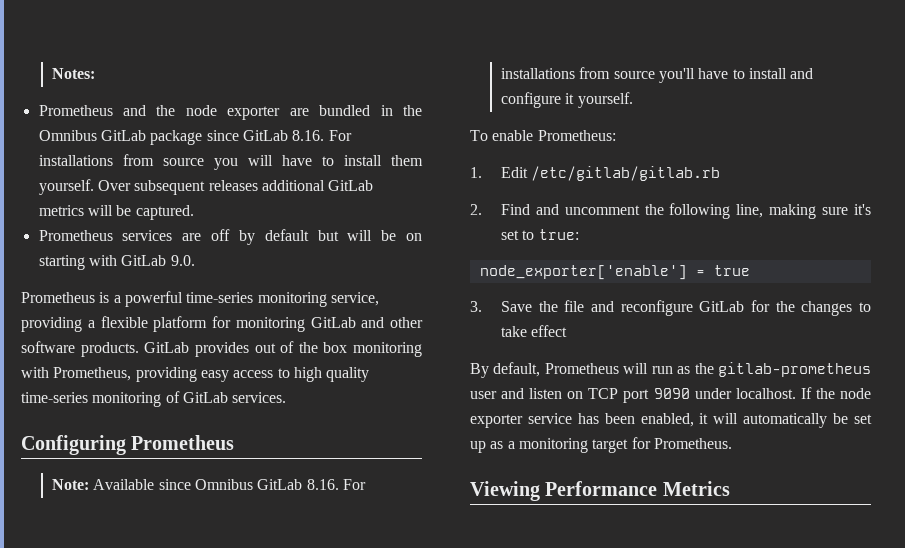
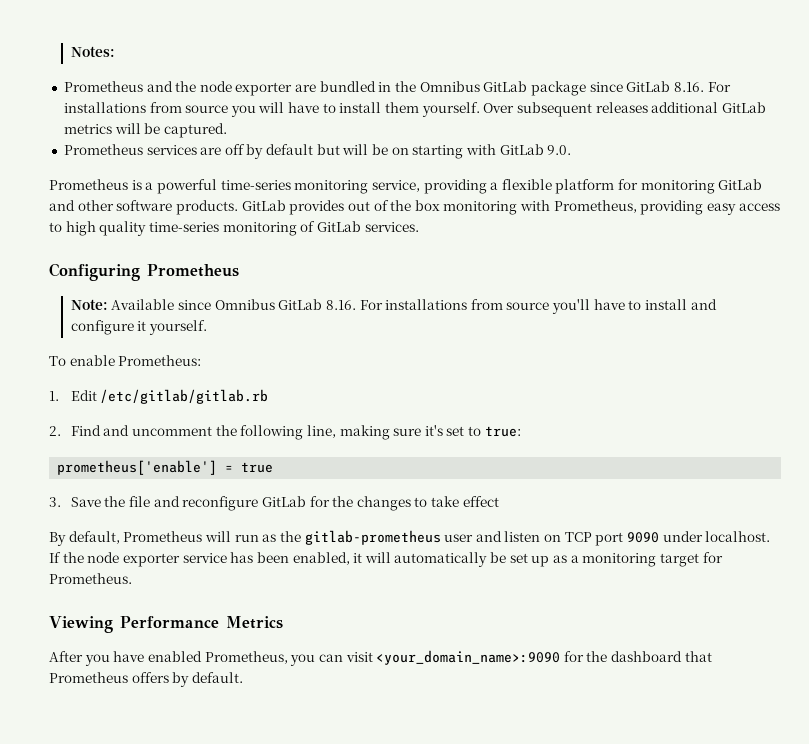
- node_exporter['enable'] = true
+ prometheus['enable'] = true
+ After you have enabled Prometheus, you can visit <your_domain_name>:9090 for the dashboard that Prometheus offers by default.

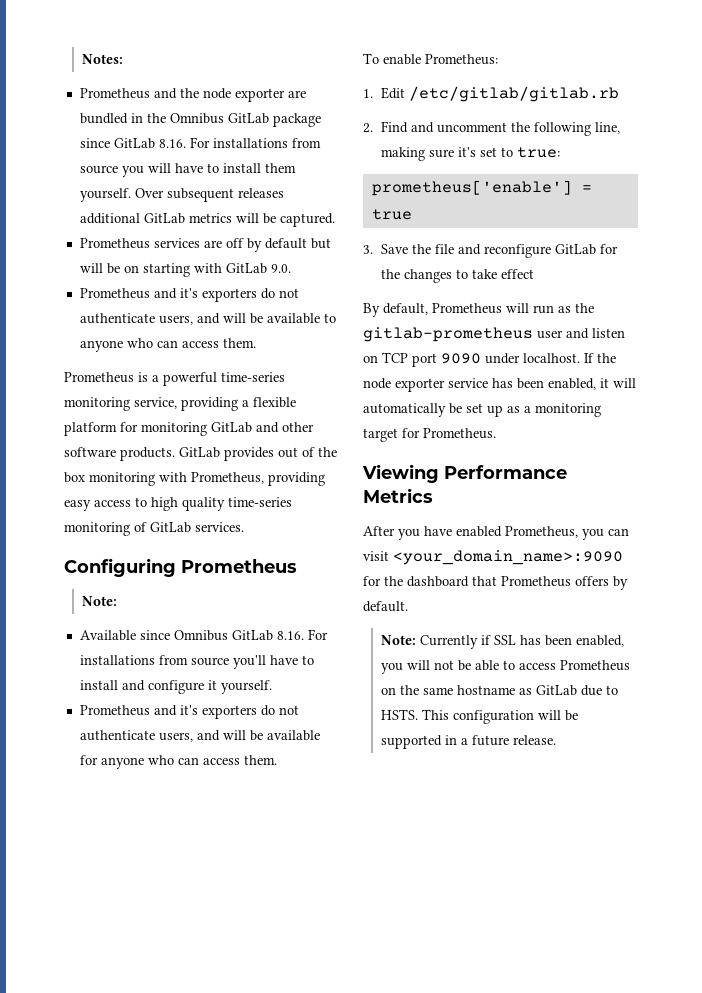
+ Prometheus and it's exporters do not authenticate users, and will be available to anyone who can access them.
  Configuring Prometheus
- Note: Available since Omnibus GitLab 8.16. For installations from source you'll have to install and configure it yourself.
+ Note:
+ Available since Omnibus GitLab 8.16. For installations from source you'll have to install and configure it yourself.
+ Prometheus and it's exporters do not authenticate users, and will be available for anyone who can access them.
+ Note: Currently if SSL has been enabled, you will not be able to access Prometheus on the same hostname as GitLab due to HSTS. This configuration will be supported in a future release.

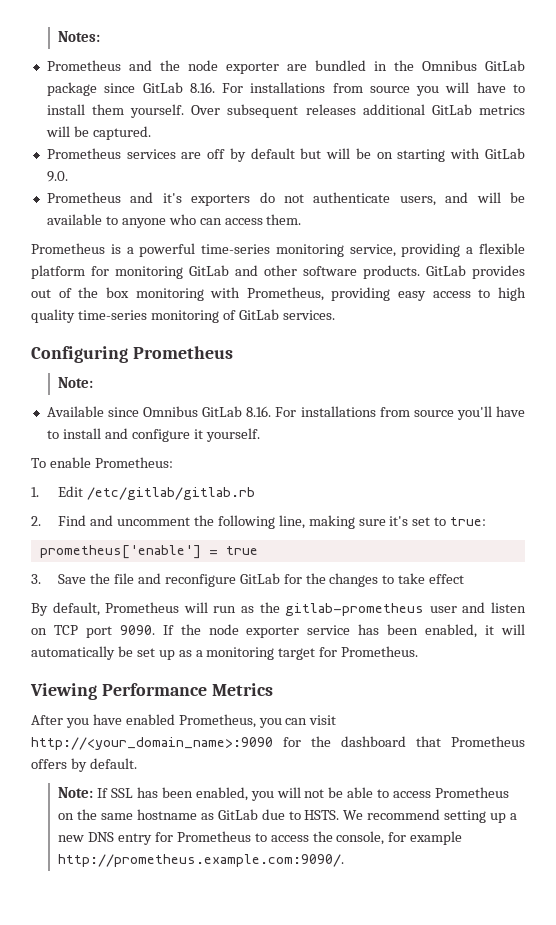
- Prometheus and it's exporters do not authenticate users, and will be available for anyone who can access them.
- By default, Prometheus will run as the gitlab-prometheus user and listen on TCP port 9090 under localhost.
+ By default, Prometheus will run as the gitlab-prometheus user and listen on TCP port 9090.
- After you have enabled Prometheus, you can visit <your_domain_name>:9090 for the dashboard that Prometheus offers by default.
+ After you have enabled Prometheus, you can visit http://<your_domain_name>:9090 for the dashboard that Prometheus offers by default.
- Note: Currently if SSL has been enabled, you will not be able to access Prometheus on the same hostname as GitLab due to HSTS.
+ Note: If SSL has been enabled, you will not be able to access Prometheus on the same hostname as GitLab due to HSTS.
- This configuration will be supported in a future release.
+ We recommend setting up a new DNS entry for Prometheus to access the console, for example http://prometheus.example.com:9090/.

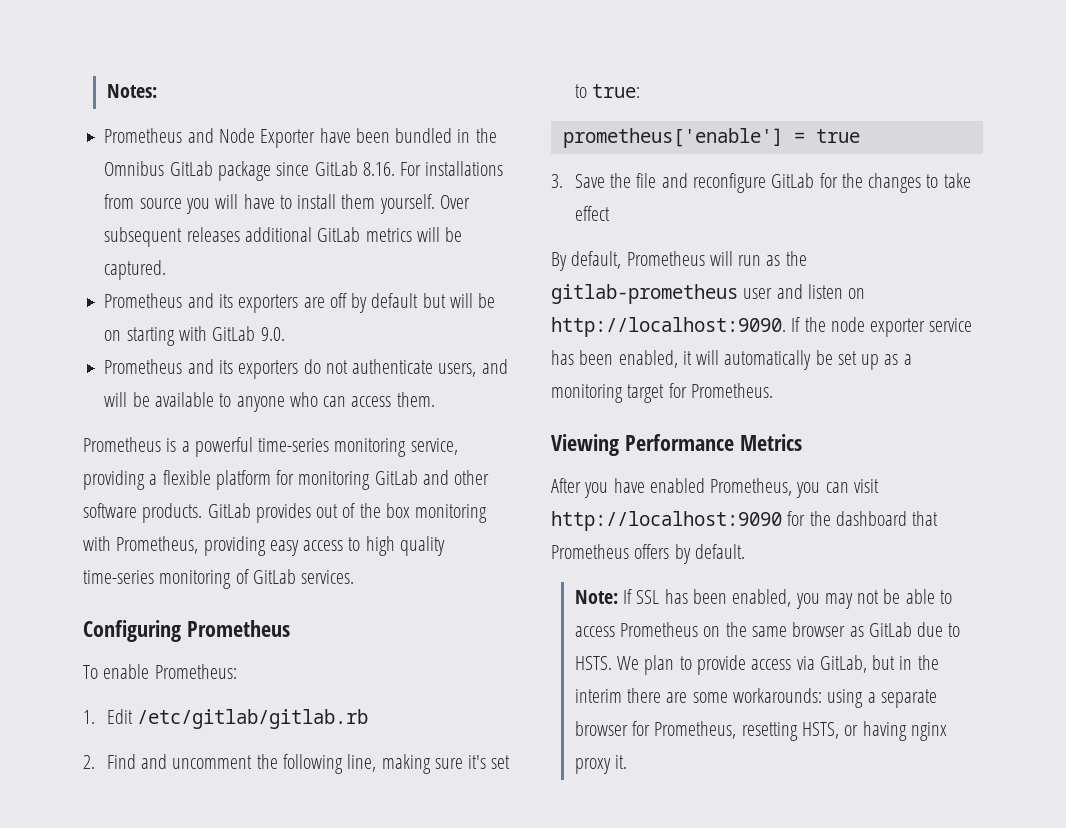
- Prometheus and the node exporter are bundled in the Omnibus GitLab package since GitLab 8.16. For installations from source you will have to install them yourself.
+ Prometheus and Node Exporter have been bundled in the Omnibus GitLab package since GitLab 8.16. For installations from source you will have to install them yourself.
- Prometheus services are off by default but will be on starting with GitLab 9.0.
+ Prometheus and its exporters are off by default but will be on starting with GitLab 9.0.
- Prometheus and it's exporters do not authenticate users, and will be available to anyone who can access them.
+ Prometheus and its exporters do not authenticate users, and will be available to anyone who can access them.
  Configuring Prometheus
- Note:
- Available since Omnibus GitLab 8.16. For installations from source you'll have to install and configure it yourself.
- By default, Prometheus will run as the gitlab-prometheus user and listen on TCP port 9090.
+ By default, Prometheus will run as the gitlab-prometheus user and listen on http://localhost:9090.
- After you have enabled Prometheus, you can visit http://<your_domain_name>:9090 for the dashboard that Prometheus offers by default.
+ After you have enabled Prometheus, you can visit http://localhost:9090 for the dashboard that Prometheus offers by default.
- Note: If SSL has been enabled, you will not be able to access Prometheus on the same hostname as GitLab due to HSTS.
+ Note: If SSL has been enabled, you may not be able to access Prometheus on the same browser as GitLab due to HSTS.
- We recommend setting up a new DNS entry for Prometheus to access the console, for example http://prometheus.example.com:9090/.
+ We plan to provide access via GitLab, but in the interim there are some workarounds: using a separate browser for Prometheus, resetting HSTS, or having nginx proxy it.

